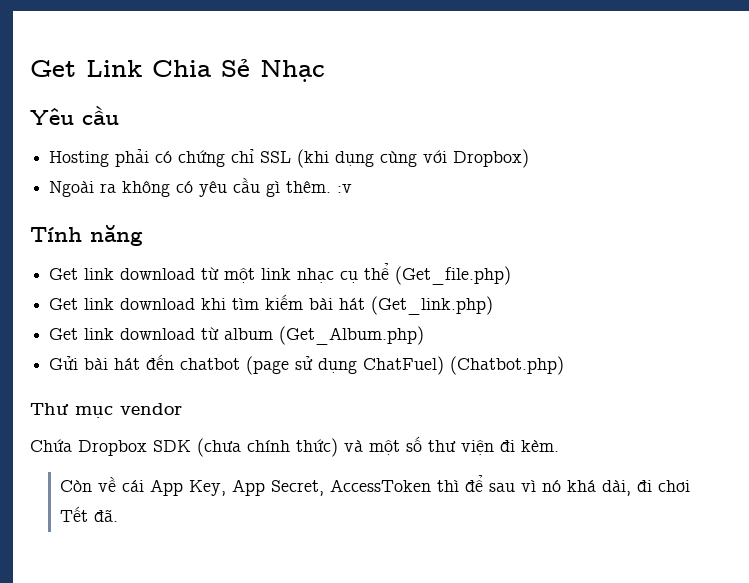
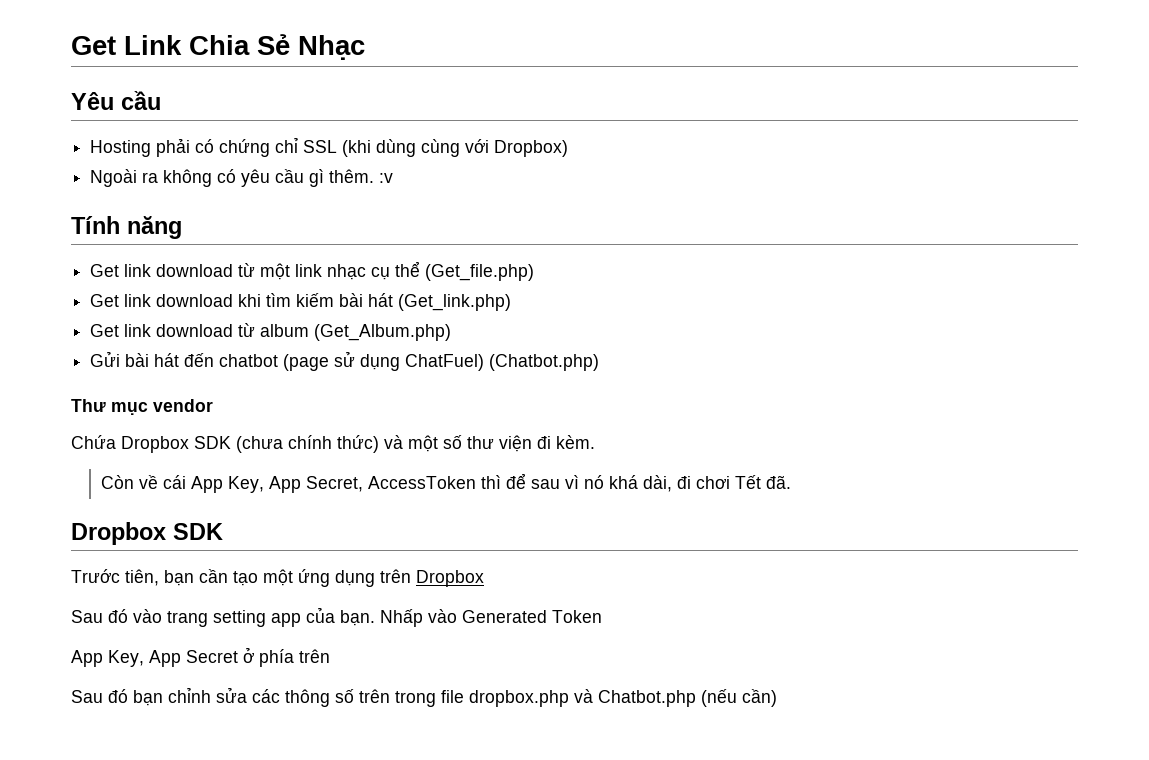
- Hosting phải có chứng chỉ SSL (khi dụng cùng với Dropbox)
+ Hosting phải có chứng chỉ SSL (khi dùng cùng với Dropbox)
  Còn về cái App Key, App Secret, AccessToken thì để sau vì nó khá dài, đi chơi Tết đã.
+ Dropbox SDK
+ Trước tiên, bạn cần tạo một ứng dụng trên Dropbox
+ Sau đó vào trang setting app của bạn. Nhấp vào Generated Token
+ App Key, App Secret ở phía trên
+ Sau đó bạn chỉnh sửa các thông số trên trong file dropbox.php và Chatbot.php (nếu cần)

